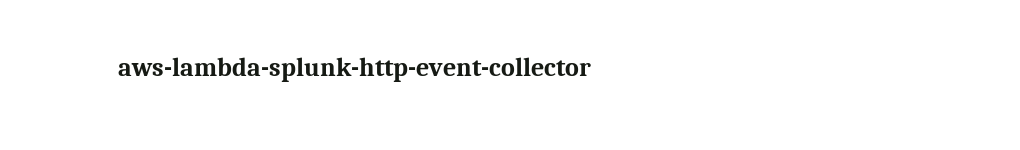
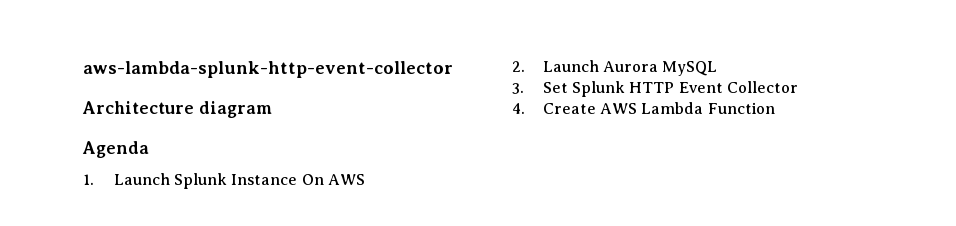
+ Architecture diagram
+ Agenda
+ 1. Launch Splunk Instance On AWS
+ 2. Launch Aurora MySQL
+ 3. Set Splunk HTTP Event Collector
+ 4. Create AWS Lambda Function

